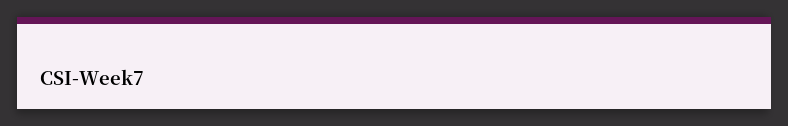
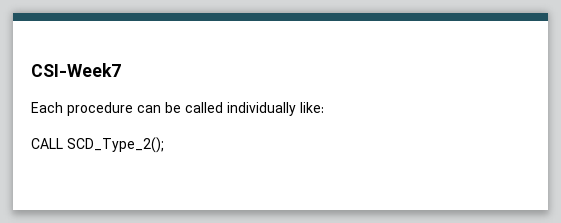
+ Each procedure can be called individually like:
+ CALL SCD_Type_2();

